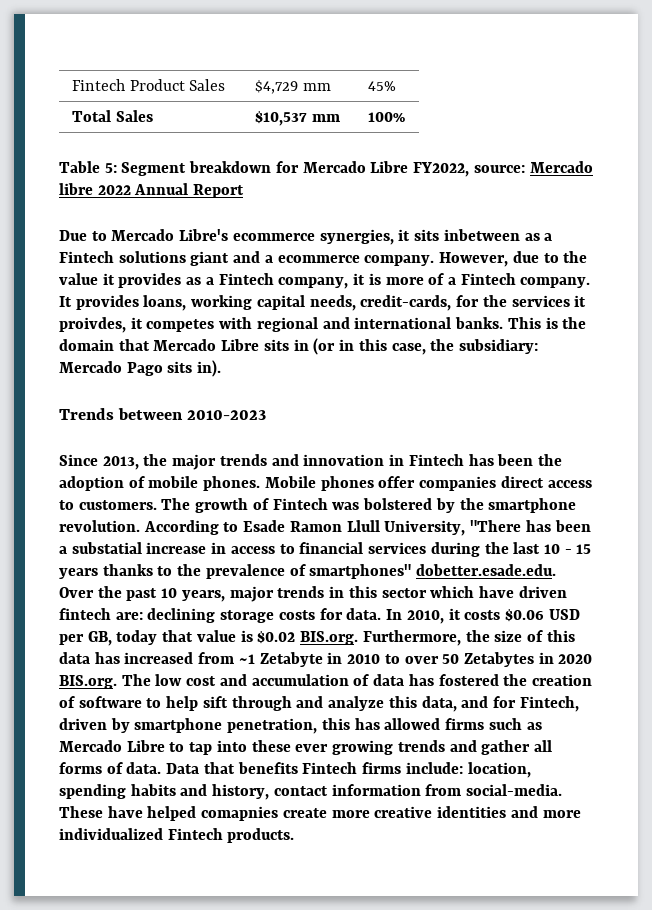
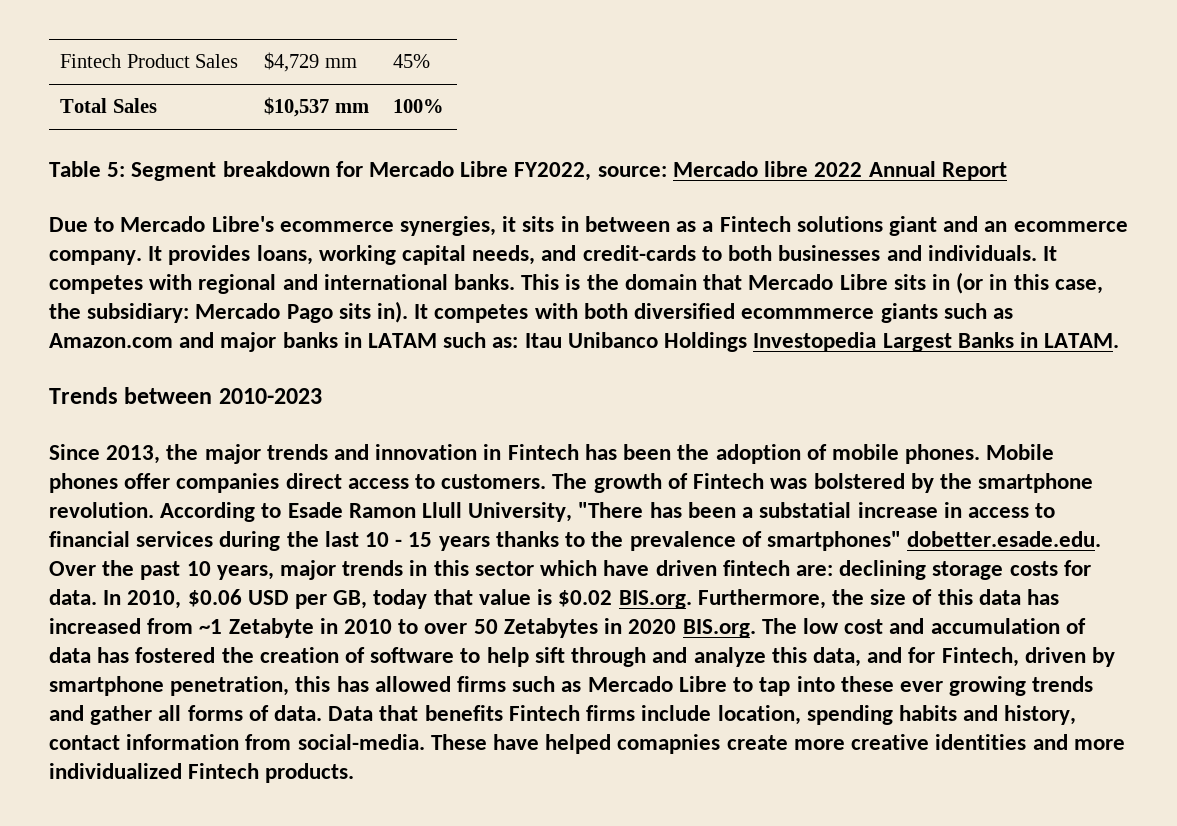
- Due to Mercado Libre's ecommerce synergies, it sits inbetween as a Fintech solutions giant and a ecommerce company.
+ Due to Mercado Libre's ecommerce synergies, it sits in between as a Fintech solutions giant and an ecommerce company.
- However, due to the value it provides as a Fintech company, it is more of a Fintech company.
- It provides loans, working capital needs, credit-cards, for the services it proivdes, it competes with regional and international banks.
+ It provides loans, working capital needs, and credit-cards to both businesses and individuals. It competes with regional and international banks.
+ It competes with both diversified ecommmerce giants such as Amazon.com and major banks in LATAM such as: Itau Unibanco Holdings Investopedia Largest Banks in LATAM.
- In 2010, it costs $0.06 USD per GB, today that value is $0.02 BIS.org. Furthermore, the size of this data has increased from ~1 Zetabyte in 2010 to over 50 Zetabytes in 2020 BIS.org. The low cost and accumulation of data has fostered the creation of software to help sift through and analyze this data, and for Fintech, driven by smartphone penetration, this has allowed firms such as Mercado Libre to tap into these ever growing trends and gather all forms of data.
+ In 2010, $0.06 USD per GB, today that value is $0.02 BIS.org. Furthermore, the size of this data has increased from ~1 Zetabyte in 2010 to over 50 Zetabytes in 2020 BIS.org. The low cost and accumulation of data has fostered the creation of software to help sift through and analyze this data, and for Fintech, driven by smartphone penetration, this has allowed firms such as Mercado Libre to tap into these ever growing trends and gather all forms of data.
- Data that benefits Fintech firms include: location, spending habits and history, contact information from social-media.
+ Data that benefits Fintech firms include location, spending habits and history, contact information from social-media.

